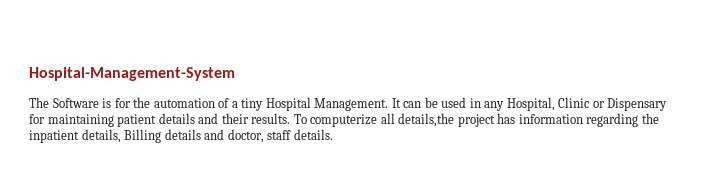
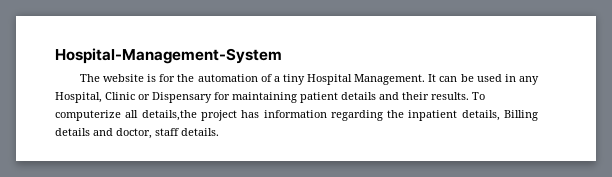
- The Software is for the automation of a tiny Hospital Management.
+ The website is for the automation of a tiny Hospital Management.

